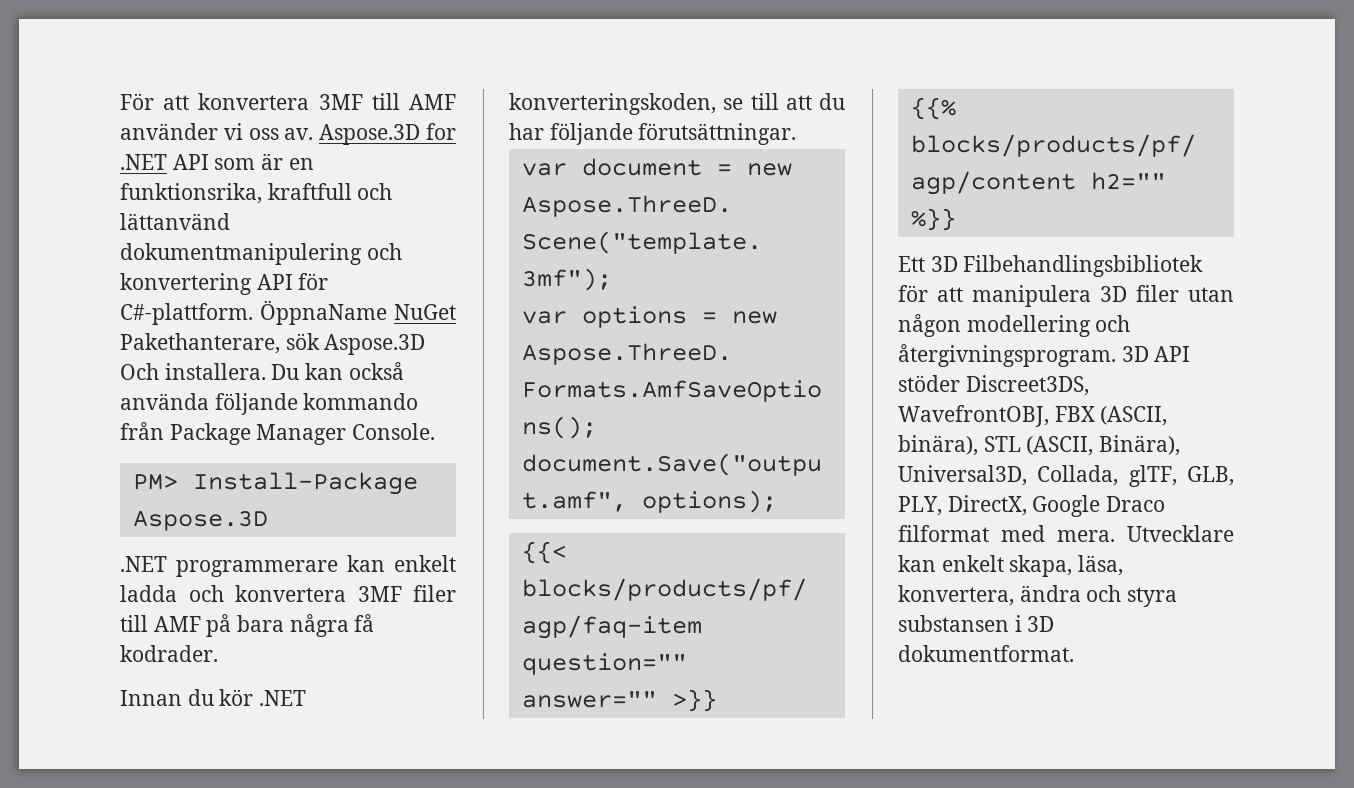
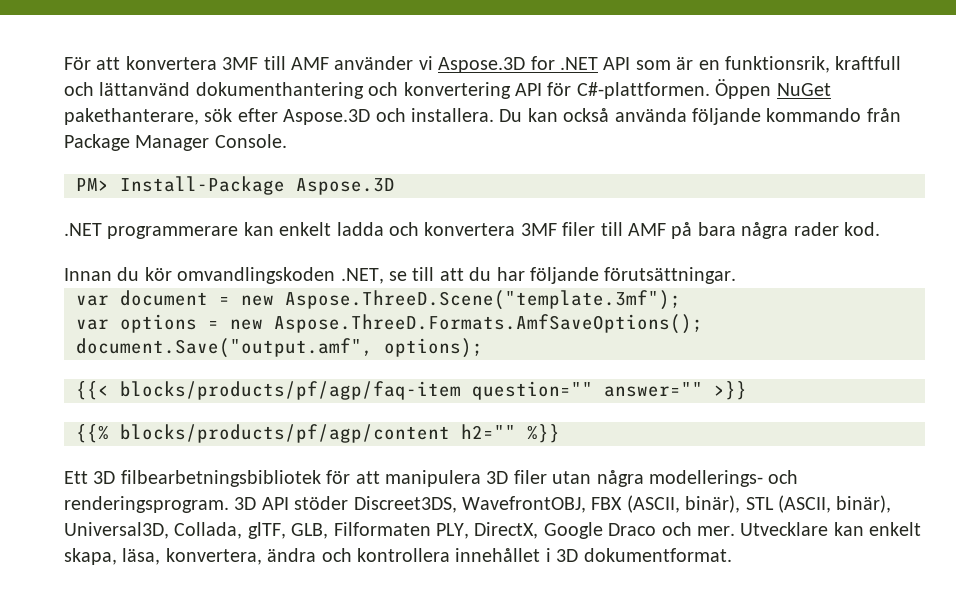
- För att konvertera 3MF till AMF använder vi oss av. Aspose.3D for .NET API som är en funktionsrika, kraftfull och lättanvänd dokumentmanipulering och konvertering API för C#-plattform. ÖppnaName NuGet Pakethanterare, sök Aspose.3D Och installera.
+ För att konvertera 3MF till AMF använder vi Aspose.3D for .NET API som är en funktionsrik, kraftfull och lättanvänd dokumenthantering och konvertering API för C#-plattformen. Öppen NuGet pakethanterare, sök efter Aspose.3D och installera.
- .NET programmerare kan enkelt ladda och konvertera 3MF filer till AMF på bara några få kodrader.
+ .NET programmerare kan enkelt ladda och konvertera 3MF filer till AMF på bara några rader kod.
- Innan du kör .NET konverteringskoden, se till att du har följande förutsättningar.
+ Innan du kör omvandlingskoden .NET, se till att du har följande förutsättningar.
- Ett 3D Filbehandlingsbibliotek för att manipulera 3D filer utan någon modellering och återgivningsprogram.
+ Ett 3D filbearbetningsbibliotek för att manipulera 3D filer utan några modellerings- och renderingsprogram.
- 3D API stöder Discreet3DS, WavefrontOBJ, FBX (ASCII, binära), STL (ASCII, Binära), Universal3D, Collada, glTF, GLB, PLY, DirectX, Google Draco filformat med mera.
+ 3D API stöder Discreet3DS, WavefrontOBJ, FBX (ASCII, binär), STL (ASCII, binär), Universal3D, Collada, glTF, GLB, Filformaten PLY, DirectX, Google Draco och mer.
- Utvecklare kan enkelt skapa, läsa, konvertera, ändra och styra substansen i 3D dokumentformat.
+ Utvecklare kan enkelt skapa, läsa, konvertera, ändra och kontrollera innehållet i 3D dokumentformat.

